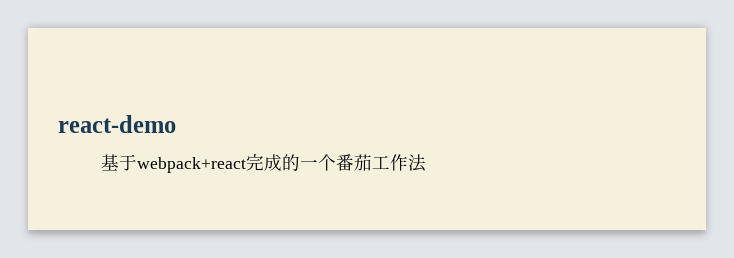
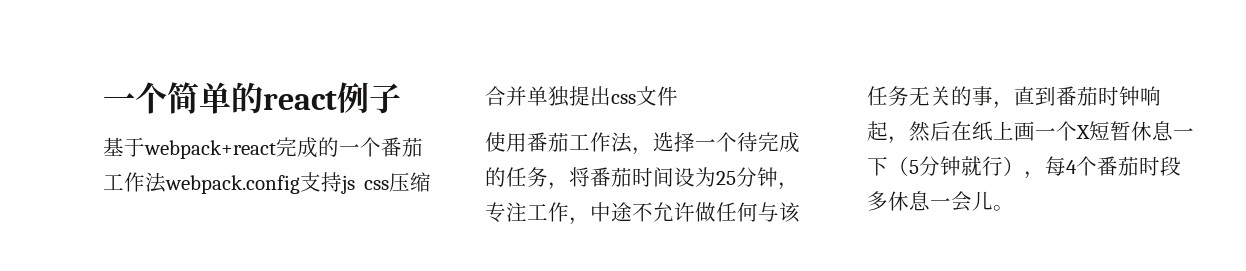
- react-demo
+ 一个简单的react例子
- 基于webpack+react完成的一个番茄工作法
+ 基于webpack+react完成的一个番茄工作法webpack.config支持js css压缩合并单独提出css文件
+ 使用番茄工作法，选择一个待完成的任务，将番茄时间设为25分钟，专注工作，中途不允许做任何与该任务无关的事，直到番茄时钟响起，然后在纸上画一个X短暂休息一下（5分钟就行），每4个番茄时段多休息一会儿。

